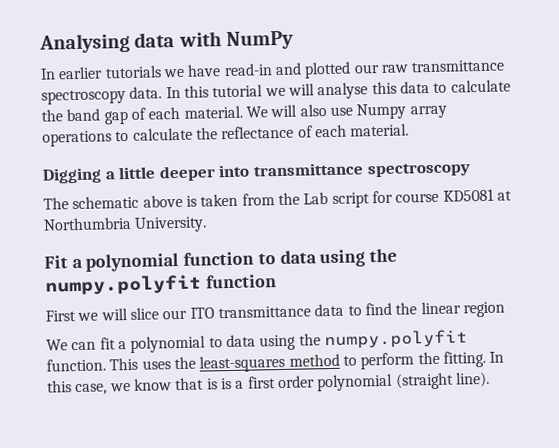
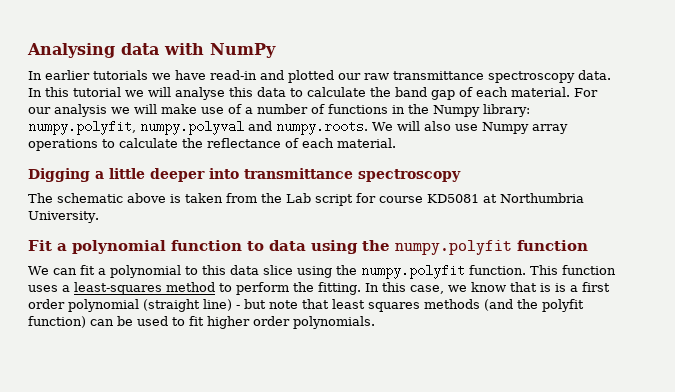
- We will also use Numpy array operations to calculate the reflectance of each material.
+ For our analysis we will make use of a number of functions in the Numpy library: numpy.polyfit, numpy.polyval and numpy.roots. We will also use Numpy array operations to calculate the reflectance of each material.
- First we will slice our ITO transmittance data to find the linear region
- We can fit a polynomial to data using the numpy.polyfit function.
+ We can fit a polynomial to this data slice using the numpy.polyfit function.
- This uses the least-squares method to perform the fitting.
+ This function uses a least-squares method to perform the fitting.
- In this case, we know that is is a first order polynomial (straight line).
+ In this case, we know that is is a first order polynomial (straight line) - but note that least squares methods (and the polyfit function) can be used to fit higher order polynomials.

